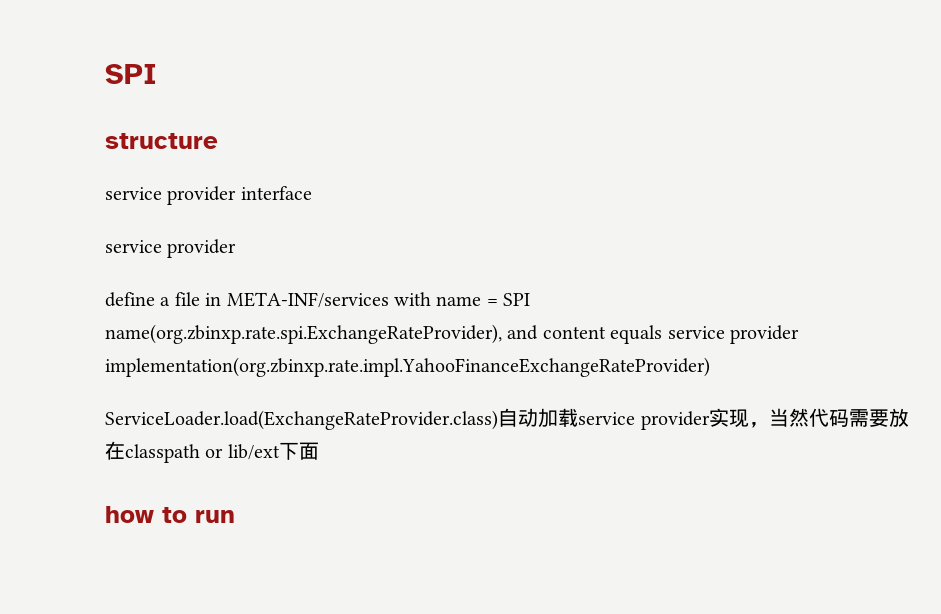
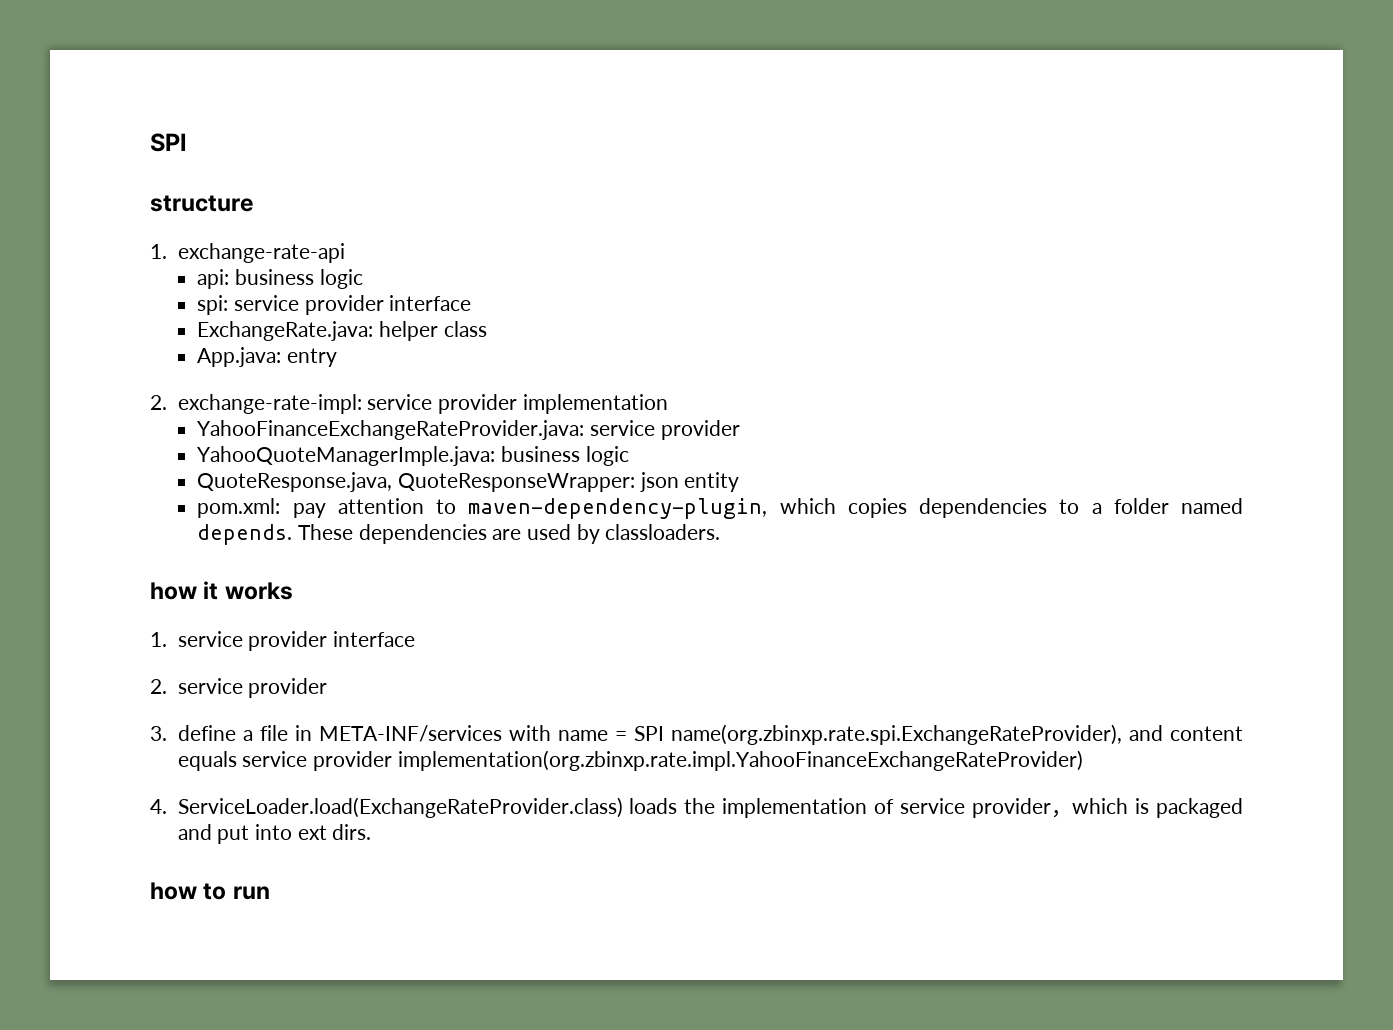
- service provider interface
- service provider
- define a file in META-INF/services with name = SPI name(org.zbinxp.rate.spi.ExchangeRateProvider), and content equals service provider implementation(org.zbinxp.rate.impl.YahooFinanceExchangeRateProvider)
+ 1. exchange-rate-api
+ api: business logic
+ spi: service provider interface
+ ExchangeRate.java: helper class
+ App.java: entry
+ 2. exchange-rate-impl: service provider implementation
+ YahooFinanceExchangeRateProvider.java: service provider
+ YahooQuoteManagerImple.java: business logic
+ QuoteResponse.java, QuoteResponseWrapper: json entity
+ pom.xml: pay attention to maven-dependency-plugin, which copies dependencies to a folder named depends. These dependencies are used by classloaders.
+ how it works
+ 1. service provider interface
+ 2. service provider
+ 3. define a file in META-INF/services with name = SPI name(org.zbinxp.rate.spi.ExchangeRateProvider), and content equals service provider implementation(org.zbinxp.rate.impl.YahooFinanceExchangeRateProvider)
- ServiceLoader.load(ExchangeRateProvider.class)自动加载service provider实现，当然代码需要放在classpath or lib/ext下面
+ 4. ServiceLoader.load(ExchangeRateProvider.class) loads the implementation of service provider，which is packaged and put into ext dirs.

